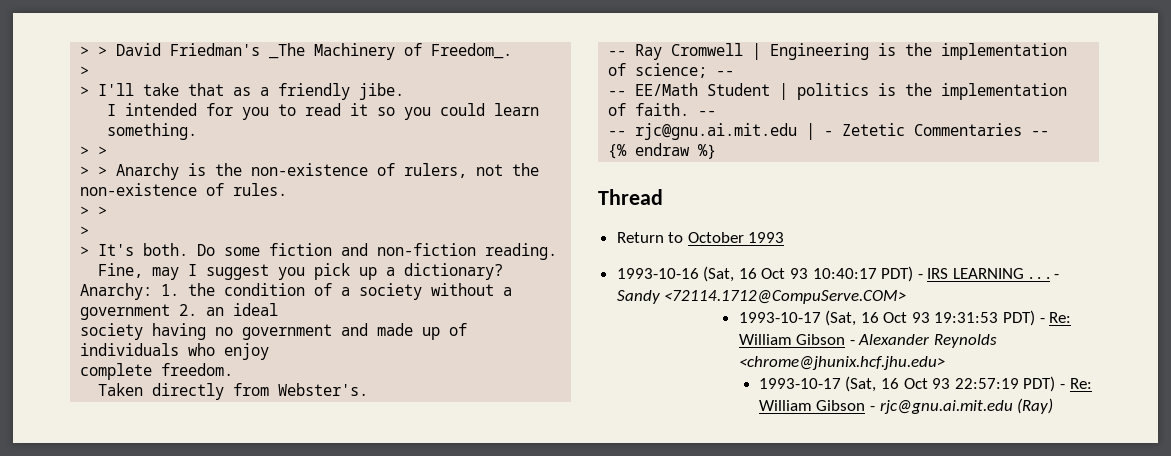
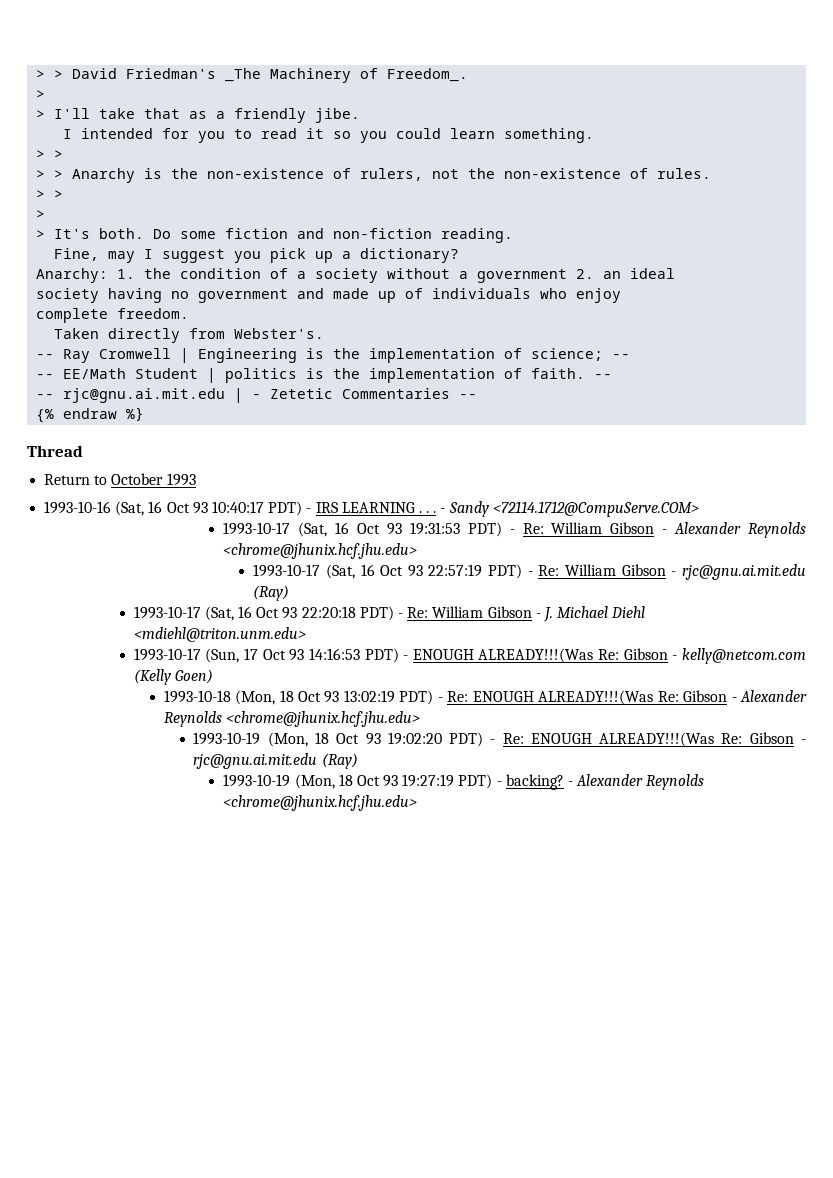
+ 1993-10-17 (Sat, 16 Oct 93 22:20:18 PDT) - Re: William Gibson - J. Michael Diehl <mdiehl@triton.unm.edu>
+ 1993-10-17 (Sun, 17 Oct 93 14:16:53 PDT) - ENOUGH ALREADY!!!(Was Re: Gibson - kelly@netcom.com (Kelly Goen)
+ 1993-10-18 (Mon, 18 Oct 93 13:02:19 PDT) - Re: ENOUGH ALREADY!!!(Was Re: Gibson - Alexander Reynolds <chrome@jhunix.hcf.jhu.edu>
+ 1993-10-19 (Mon, 18 Oct 93 19:02:20 PDT) - Re: ENOUGH ALREADY!!!(Was Re: Gibson - rjc@gnu.ai.mit.edu (Ray)
+ 1993-10-19 (Mon, 18 Oct 93 19:27:19 PDT) - backing? - Alexander Reynolds <chrome@jhunix.hcf.jhu.edu>

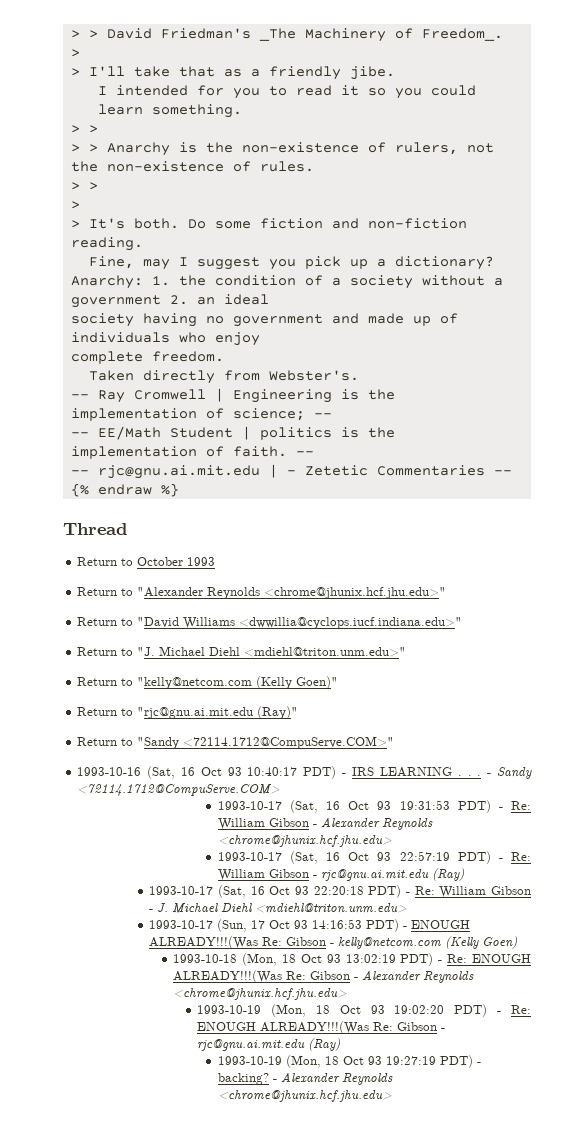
+ Return to "Alexander Reynolds <chrome@jhunix.hcf.jhu.edu>"
+ Return to "David Williams <dwwillia@cyclops.iucf.indiana.edu>"
+ Return to "J. Michael Diehl <mdiehl@triton.unm.edu>"
+ Return to "kelly@netcom.com (Kelly Goen)"
+ Return to "rjc@gnu.ai.mit.edu (Ray)"
+ Return to "Sandy <72114.1712@CompuServe.COM>"

